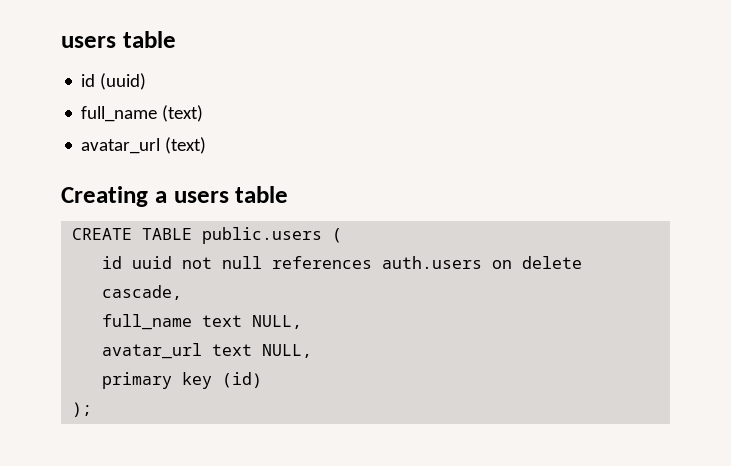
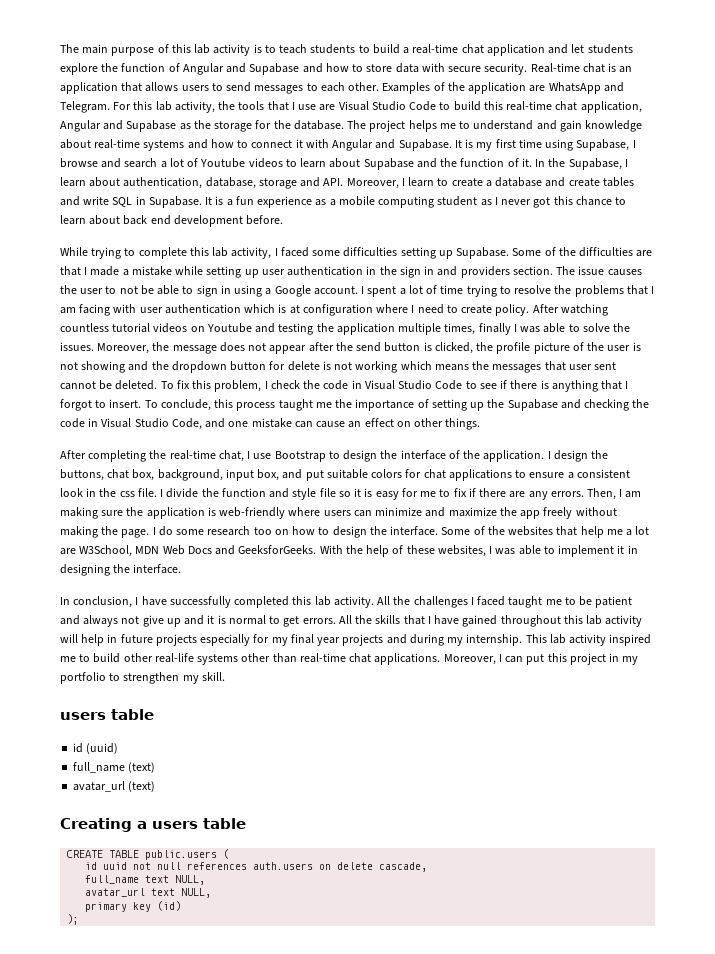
+ The main purpose of this lab activity is to teach students to build a real-time chat application and let students explore the function of Angular and Supabase and how to store data with secure security. Real-time chat is an application that allows users to send messages to each other. Examples of the application are WhatsApp and Telegram. For this lab activity, the tools that I use are Visual Studio Code to build this real-time chat application, Angular and Supabase as the storage for the database. The project helps me to understand and gain knowledge about real-time systems and how to connect it with Angular and Supabase. It is my first time using Supabase, I browse and search a lot of Youtube videos to learn about Supabase and the function of it. In the Supabase, I learn about authentication, database, storage and API. Moreover, I learn to create a database and create tables and write SQL in Supabase. It is a fun experience as a mobile computing student as I never got this chance to learn about back end development before.
+ While trying to complete this lab activity, I faced some difficulties setting up Supabase. Some of the difficulties are that I made a mistake while setting up user authentication in the sign in and providers section. The issue causes the user to not be able to sign in using a Google account. I spent a lot of time trying to resolve the problems that I am facing with user authentication which is at configuration where I need to create policy. After watching countless tutorial videos on Youtube and testing the application multiple times, finally I was able to solve the issues. Moreover, the message does not appear after the send button is clicked, the profile picture of the user is not showing and the dropdown button for delete is not working which means the messages that user sent cannot be deleted. To fix this problem, I check the code in Visual Studio Code to see if there is anything that I forgot to insert. To conclude, this process taught me the importance of setting up the Supabase and checking the code in Visual Studio Code, and one mistake can cause an effect on other things.
+ After completing the real-time chat, I use Bootstrap to design the interface of the application. I design the buttons, chat box, background, input box, and put suitable colors for chat applications to ensure a consistent look in the css file. I divide the function and style file so it is easy for me to fix if there are any errors. Then, I am making sure the application is web-friendly where users can minimize and maximize the app freely without making the page. I do some research too on how to design the interface. Some of the websites that help me a lot are W3School, MDN Web Docs and GeeksforGeeks. With the help of these websites, I was able to implement it in designing the interface.
+ In conclusion, I have successfully completed this lab activity. All the challenges I faced taught me to be patient and always not give up and it is normal to get errors. All the skills that I have gained throughout this lab activity will help in future projects especially for my final year projects and during my internship. This lab activity inspired me to build other real-life systems other than real-time chat applications. Moreover, I can put this project in my portfolio to strengthen my skill.

